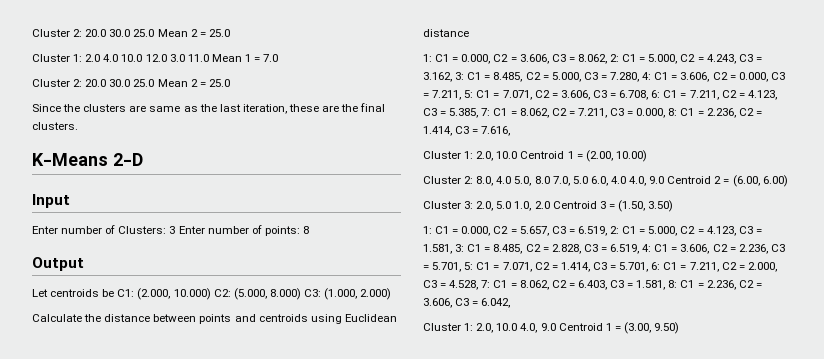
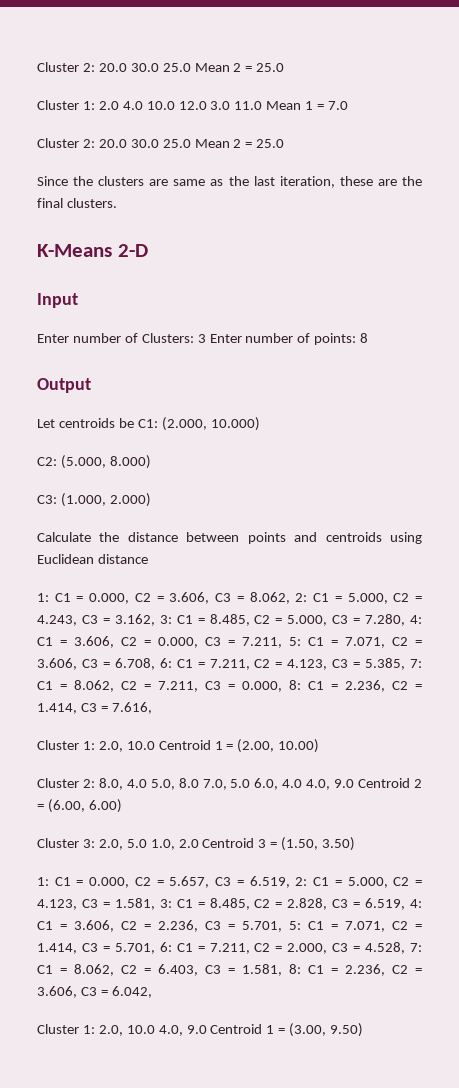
- Let centroids be C1: (2.000, 10.000) C2: (5.000, 8.000) C3: (1.000, 2.000)
+ Let centroids be C1: (2.000, 10.000)
+ C2: (5.000, 8.000)
+ C3: (1.000, 2.000)

